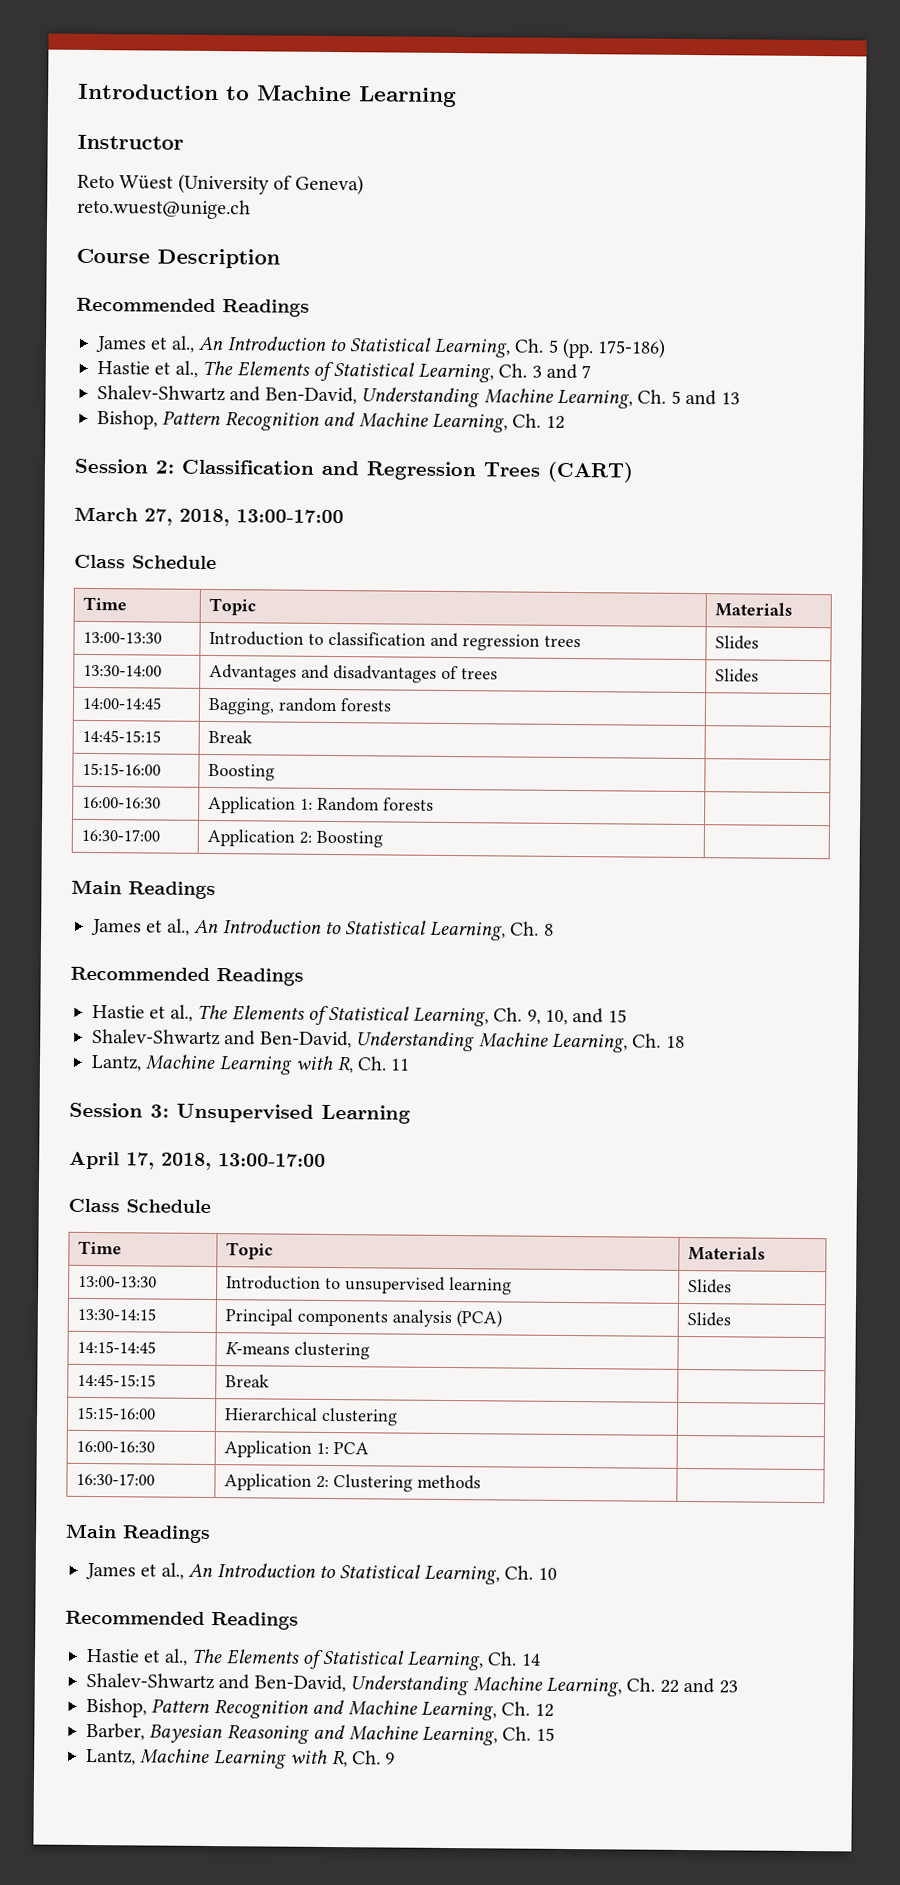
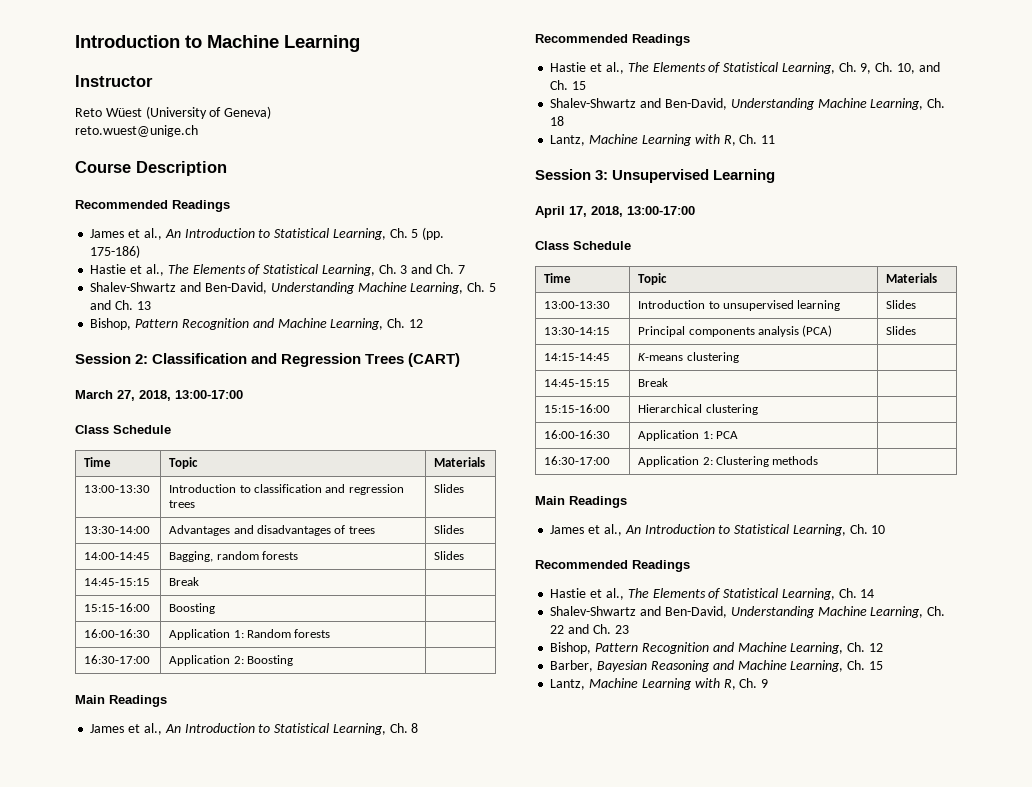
- Hastie et al., The Elements of Statistical Learning, Ch. 3 and 7
+ Hastie et al., The Elements of Statistical Learning, Ch. 3 and Ch. 7
- Shalev-Shwartz and Ben-David, Understanding Machine Learning, Ch. 5 and 13
+ Shalev-Shwartz and Ben-David, Understanding Machine Learning, Ch. 5 and Ch. 13
- 14:00-14:45 | Bagging, random forests |
+ 14:00-14:45 | Bagging, random forests | Slides
- Hastie et al., The Elements of Statistical Learning, Ch. 9, 10, and 15
+ Hastie et al., The Elements of Statistical Learning, Ch. 9, Ch. 10, and Ch. 15
- Shalev-Shwartz and Ben-David, Understanding Machine Learning, Ch. 22 and 23
+ Shalev-Shwartz and Ben-David, Understanding Machine Learning, Ch. 22 and Ch. 23

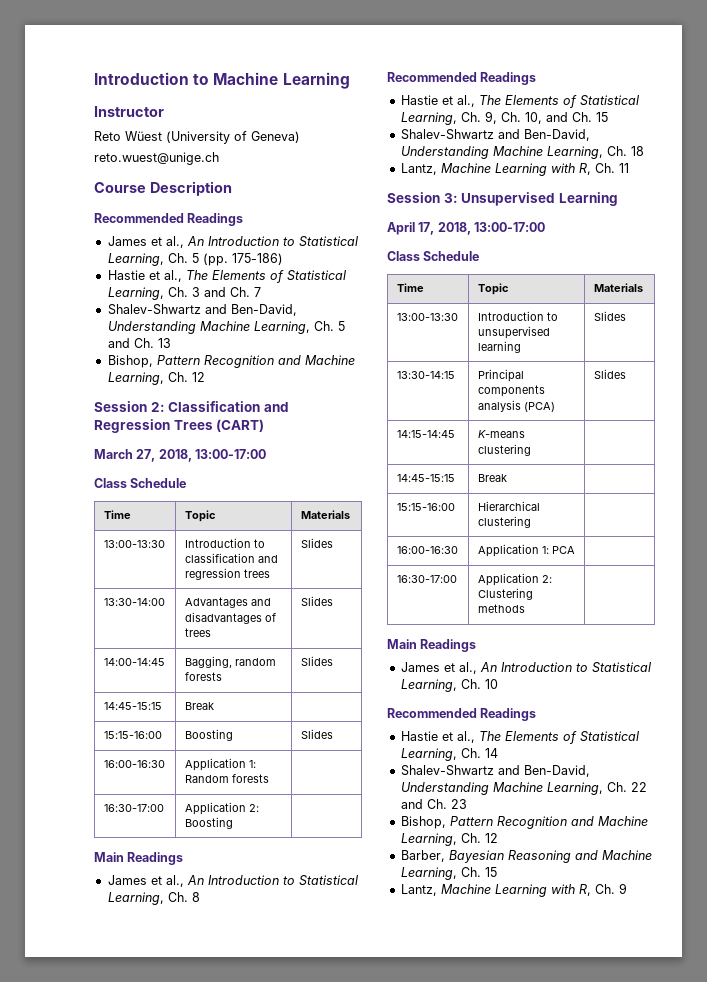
- 15:15-16:00 | Boosting |
+ 15:15-16:00 | Boosting | Slides

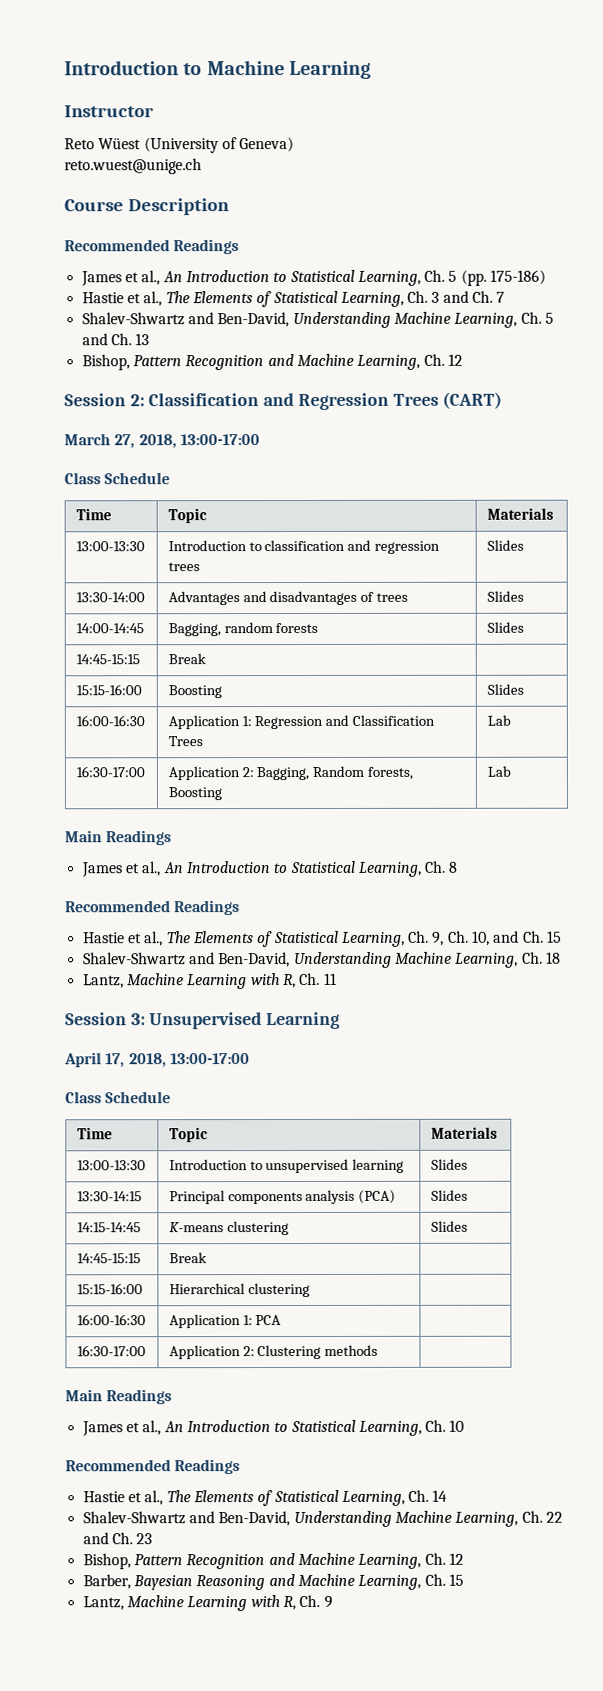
- 16:00-16:30 | Application 1: Random forests |
- 16:30-17:00 | Application 2: Boosting |
+ 16:00-16:30 | Application 1: Regression and Classification Trees | Lab
+ 16:30-17:00 | Application 2: Bagging, Random forests, Boosting | Lab
- 14:15-14:45 | K-means clustering |
+ 14:15-14:45 | K-means clustering | Slides

